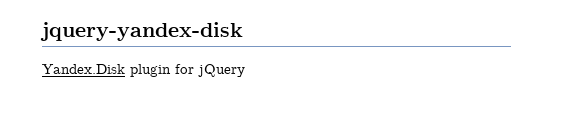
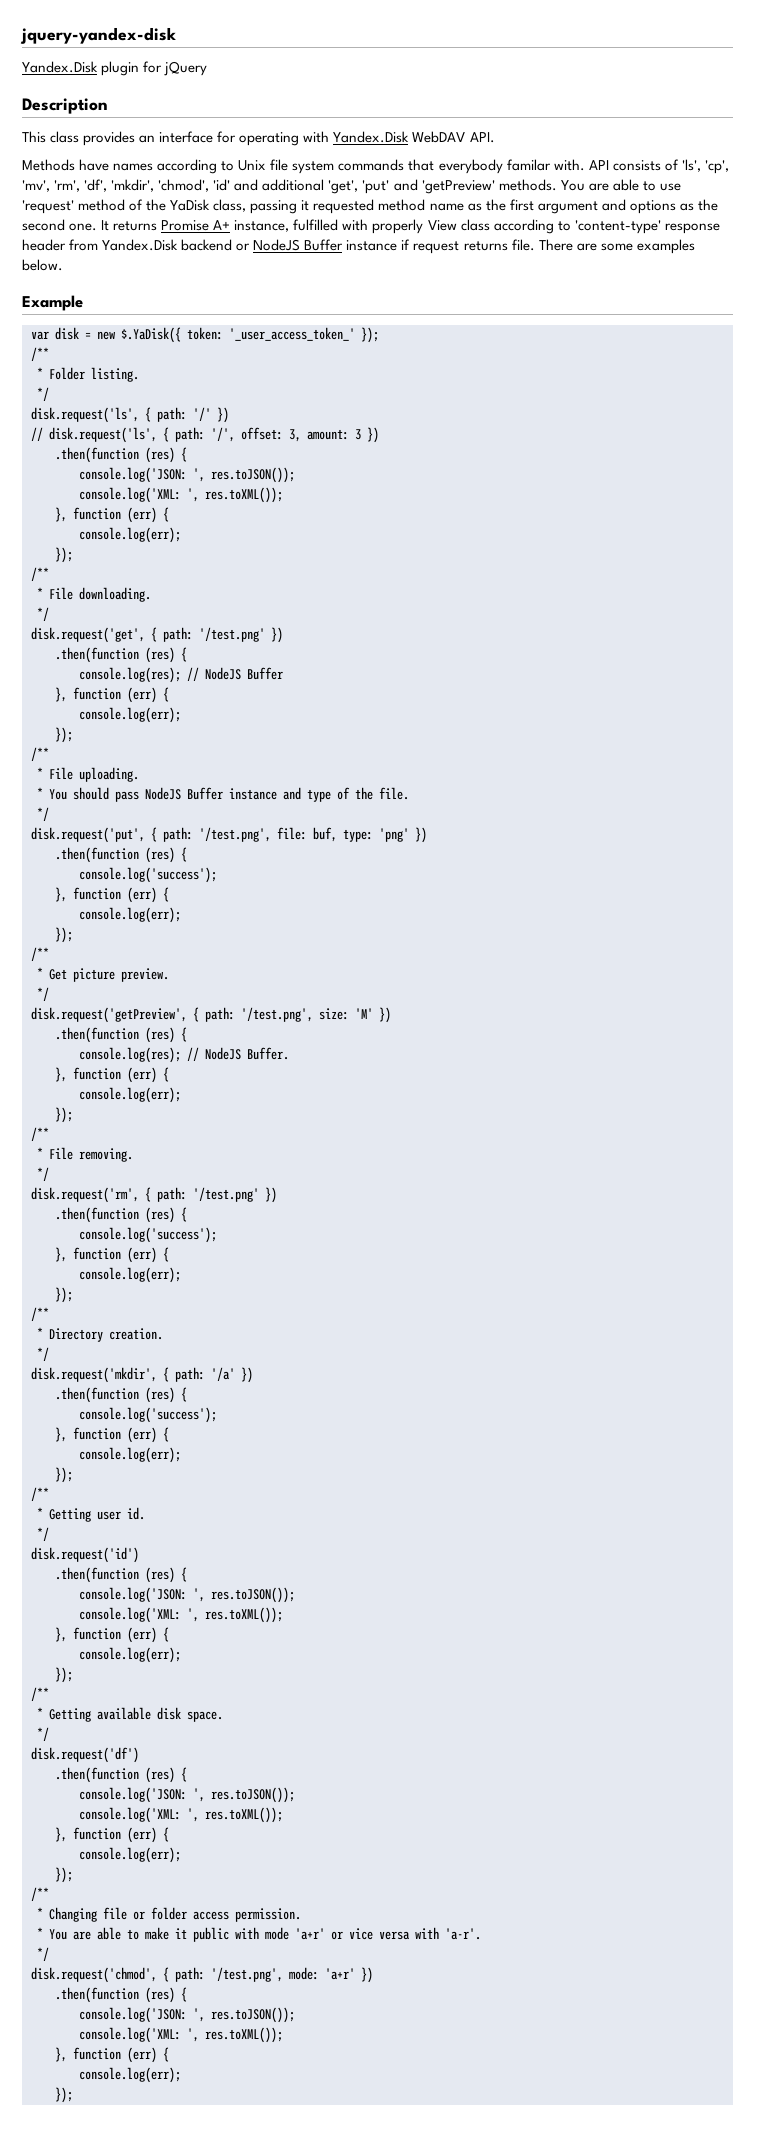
+ Description
+ This class provides an interface for operating with Yandex.Disk WebDAV API.
+ Methods have names according to Unix file system commands that everybody familar with. API consists of 'ls', 'cp', 'mv', 'rm', 'df', 'mkdir', 'chmod', 'id' and additional 'get', 'put' and 'getPreview' methods. You are able to use 'request' method of the YaDisk class, passing it requested method name as the first argument and options as the second one. It returns Promise A+ instance, fulfilled with properly View class according to 'content-type' response header from Yandex.Disk backend or NodeJS Buffer instance if request returns file. There are some examples below.
+ Example
+ var disk = new $.YaDisk({ token: '_user_access_token_' });
+ /**
+ * Folder listing.
+ */
+ disk.request('ls', { path: '/' })
+ // disk.request('ls', { path: '/', offset: 3, amount: 3 })
+ .then(function (res) {
+ console.log('JSON: ', res.toJSON());
+ console.log('XML: ', res.toXML());
+ }, function (err) {
+ console.log(err);
+ });
+ /**
+ * File downloading.
+ */
+ disk.request('get', { path: '/test.png' })
+ .then(function (res) {
+ console.log(res); // NodeJS Buffer
+ }, function (err) {
+ console.log(err);
+ });
+ /**
+ * File uploading.
+ * You should pass NodeJS Buffer instance and type of the file.
+ */
+ disk.request('put', { path: '/test.png', file: buf, type: 'png' })
+ .then(function (res) {
+ console.log('success');
+ }, function (err) {
+ console.log(err);
+ });
+ /**
+ * Get picture preview.
+ */
+ disk.request('getPreview', { path: '/test.png', size: 'M' })
+ .then(function (res) {
+ console.log(res); // NodeJS Buffer.
+ }, function (err) {
+ console.log(err);
+ });
+ /**
+ * File removing.
+ */
+ disk.request('rm', { path: '/test.png' })
+ .then(function (res) {
+ console.log('success');
+ }, function (err) {
+ console.log(err);
+ });
+ /**
+ * Directory creation.
+ */
+ disk.request('mkdir', { path: '/a' })
+ .then(function (res) {
+ console.log('success');
+ }, function (err) {
+ console.log(err);
+ });
+ /**
+ * Getting user id.
+ */
+ disk.request('id')
+ .then(function (res) {
+ console.log('JSON: ', res.toJSON());
+ console.log('XML: ', res.toXML());
+ }, function (err) {
+ console.log(err);
+ });
+ /**
+ * Getting available disk space.
+ */
+ disk.request('df')
+ .then(function (res) {
+ console.log('JSON: ', res.toJSON());
+ console.log('XML: ', res.toXML());
+ }, function (err) {
+ console.log(err);
+ });
+ /**
+ * Changing file or folder access permission.
+ * You are able to make it public with mode 'a+r' or vice versa with 'a-r'.
+ */
+ disk.request('chmod', { path: '/test.png', mode: 'a+r' })
+ .then(function (res) {
+ console.log('JSON: ', res.toJSON());
+ console.log('XML: ', res.toXML());
+ }, function (err) {
+ console.log(err);
+ });

